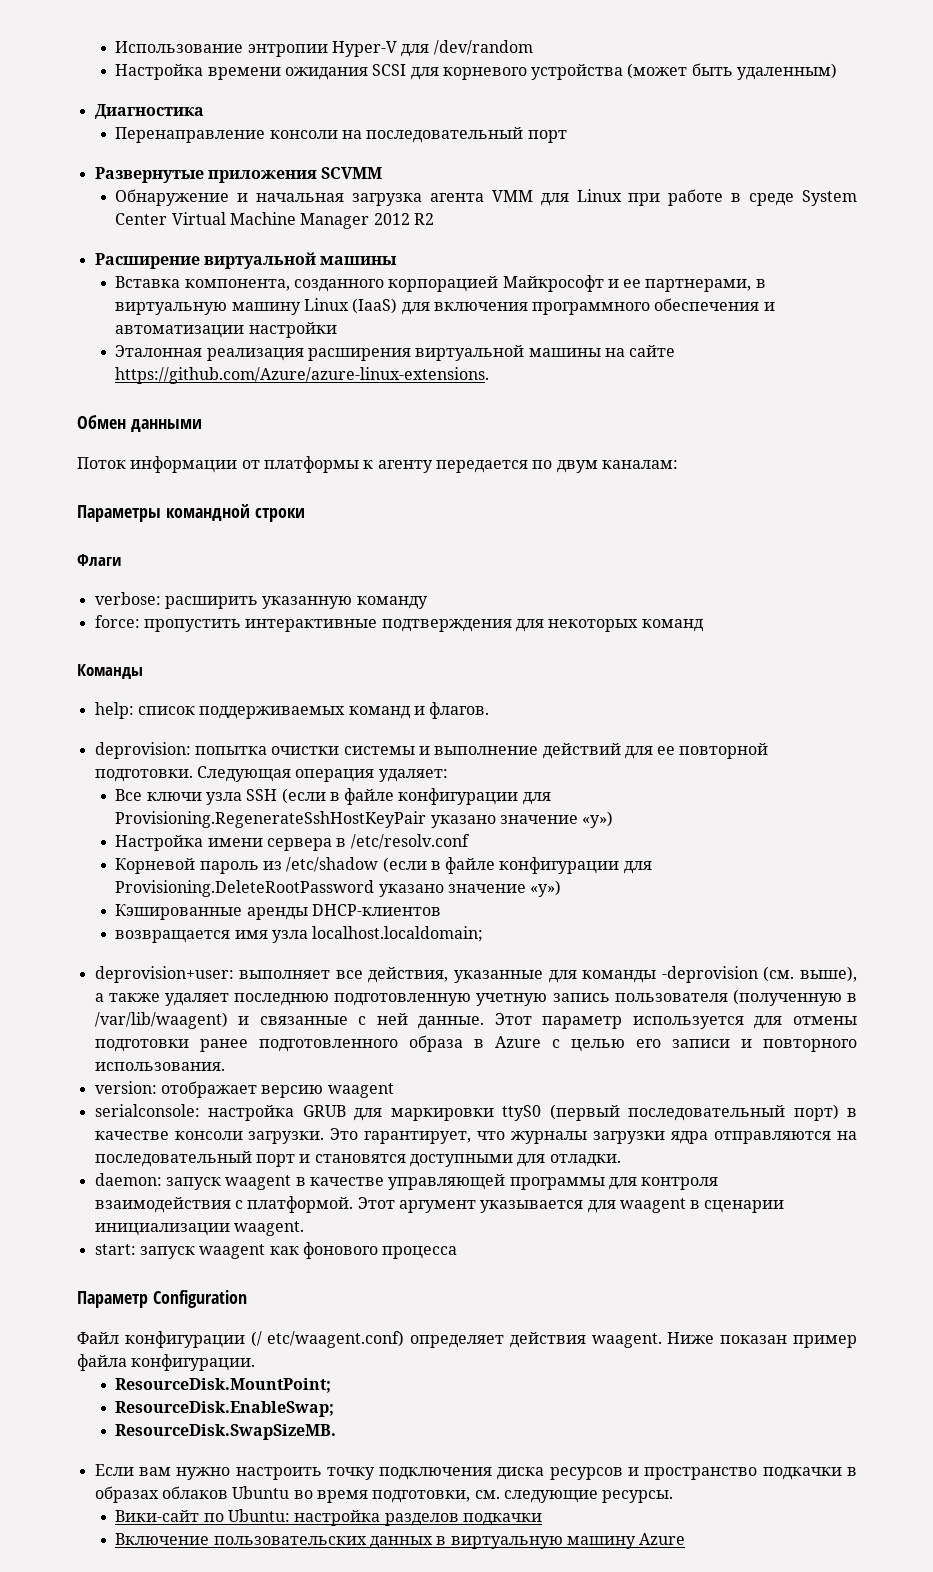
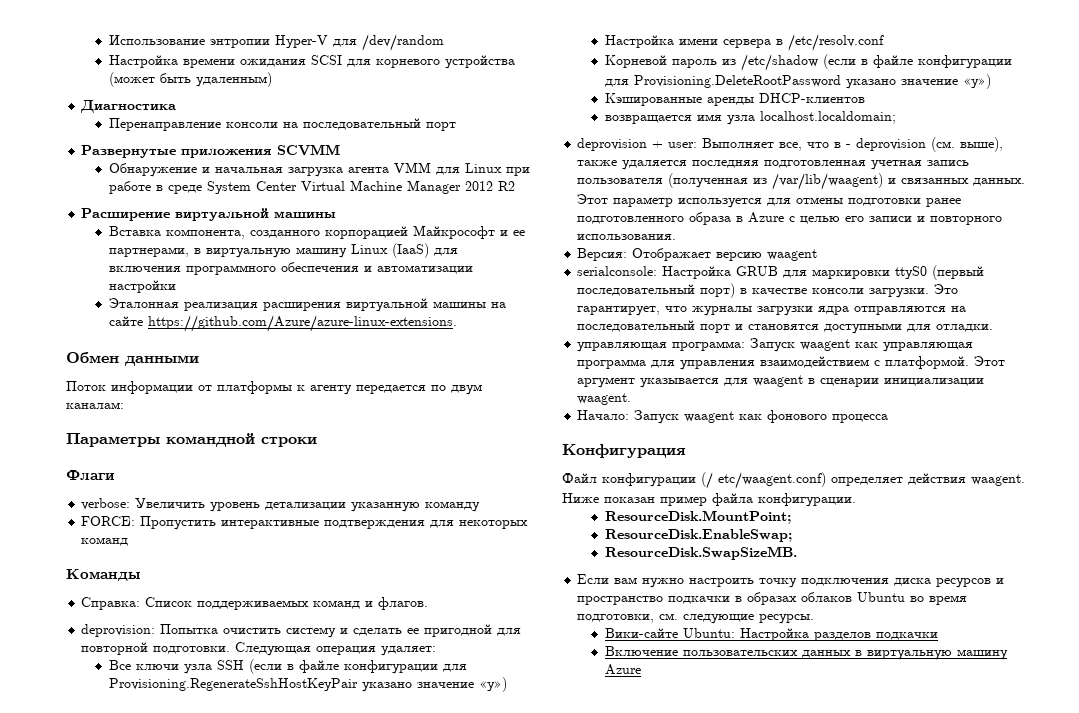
- verbose: расширить указанную команду
+ verbose: Увеличить уровень детализации указанную команду
- force: пропустить интерактивные подтверждения для некоторых команд
+ FORCE: Пропустить интерактивные подтверждения для некоторых команд
- help: список поддерживаемых команд и флагов.
+ Справка: Список поддерживаемых команд и флагов.
- deprovision: попытка очистки системы и выполнение действий для ее повторной подготовки.
+ deprovision: Попытка очистить систему и сделать ее пригодной для повторной подготовки.
- deprovision+user: выполняет все действия, указанные для команды -deprovision (см. выше), а также удаляет последнюю подготовленную учетную запись пользователя (полученную в /var/lib/waagent) и связанные с ней данные.
+ deprovision + user: Выполняет все, что в - deprovision (см. выше), также удаляется последняя подготовленная учетная запись пользователя (полученная из /var/lib/waagent) и связанных данных.
- version: отображает версию waagent
+ Версия: Отображает версию waagent
- serialconsole: настройка GRUB для маркировки ttyS0 (первый последовательный порт) в качестве консоли загрузки.
+ serialconsole: Настройка GRUB для маркировки ttyS0 (первый последовательный порт) в качестве консоли загрузки.
- daemon: запуск waagent в качестве управляющей программы для контроля взаимодействия с платформой.
+ управляющая программа: Запуск waagent как управляющая программа для управления взаимодействием с платформой.
- start: запуск waagent как фонового процесса
+ Начало: Запуск waagent как фонового процесса
- Параметр Configuration
+ Конфигурация
- Вики-сайт по Ubuntu: настройка разделов подкачки
+ Вики-сайте Ubuntu: Настройка разделов подкачки

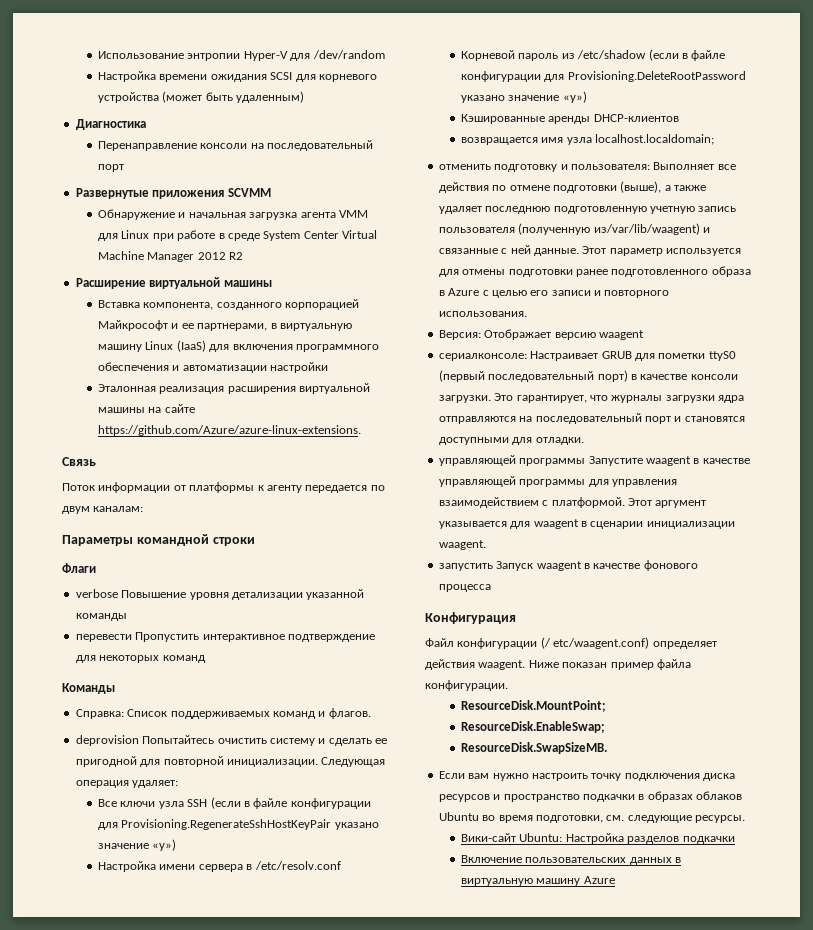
- Обмен данными
+ Связь
- verbose: Увеличить уровень детализации указанную команду
- FORCE: Пропустить интерактивные подтверждения для некоторых команд
+ verbose Повышение уровня детализации указанной команды
+ перевести Пропустить интерактивное подтверждение для некоторых команд
- deprovision: Попытка очистить систему и сделать ее пригодной для повторной подготовки.
+ deprovision Попытайтесь очистить систему и сделать ее пригодной для повторной инициализации.
- deprovision + user: Выполняет все, что в - deprovision (см. выше), также удаляется последняя подготовленная учетная запись пользователя (полученная из /var/lib/waagent) и связанных данных.
+ отменить подготовку и пользователя: Выполняет все действия по отмене подготовки (выше), а также удаляет последнюю подготовленную учетную запись пользователя (полученную из/var/lib/waagent) и связанные с ней данные.
- serialconsole: Настройка GRUB для маркировки ttyS0 (первый последовательный порт) в качестве консоли загрузки.
+ сериалконсоле: Настраивает GRUB для пометки ttyS0 (первый последовательный порт) в качестве консоли загрузки.
- управляющая программа: Запуск waagent как управляющая программа для управления взаимодействием с платформой.
+ управляющей программы Запустите waagent в качестве управляющей программы для управления взаимодействием с платформой.
- Начало: Запуск waagent как фонового процесса
+ запустить Запуск waagent в качестве фонового процесса
- Вики-сайте Ubuntu: Настройка разделов подкачки
+ Вики-сайт Ubuntu: Настройка разделов подкачки

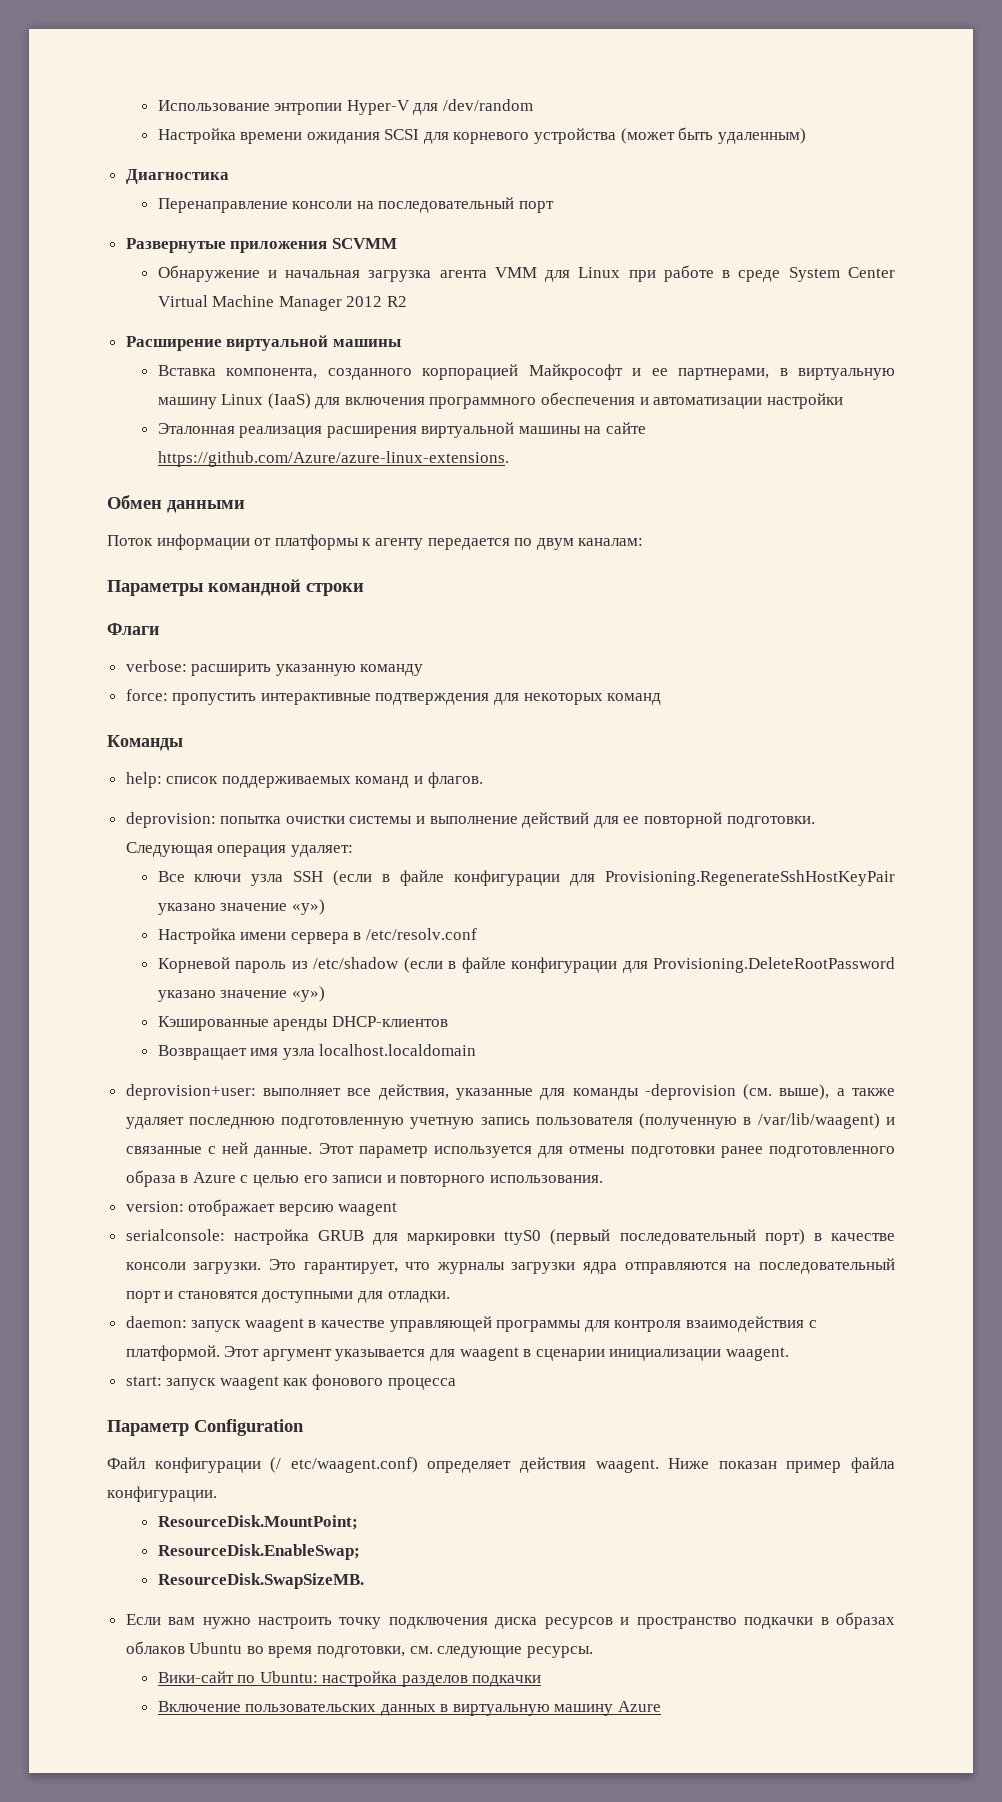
- Связь
+ Обмен данными
- verbose Повышение уровня детализации указанной команды
- перевести Пропустить интерактивное подтверждение для некоторых команд
+ verbose: расширить указанную команду
+ force: пропустить интерактивные подтверждения для некоторых команд
- Справка: Список поддерживаемых команд и флагов.
+ help: список поддерживаемых команд и флагов.
- deprovision Попытайтесь очистить систему и сделать ее пригодной для повторной инициализации.
+ deprovision: попытка очистки системы и выполнение действий для ее повторной подготовки.
- возвращается имя узла localhost.localdomain;
- отменить подготовку и пользователя: Выполняет все действия по отмене подготовки (выше), а также удаляет последнюю подготовленную учетную запись пользователя (полученную из/var/lib/waagent) и связанные с ней данные.
+ Возвращает имя узла localhost.localdomain
+ deprovision+user: выполняет все действия, указанные для команды -deprovision (см. выше), а также удаляет последнюю подготовленную учетную запись пользователя (полученную в /var/lib/waagent) и связанные с ней данные.
- Версия: Отображает версию waagent
+ version: отображает версию waagent
- сериалконсоле: Настраивает GRUB для пометки ttyS0 (первый последовательный порт) в качестве консоли загрузки.
+ serialconsole: настройка GRUB для маркировки ttyS0 (первый последовательный порт) в качестве консоли загрузки.
- управляющей программы Запустите waagent в качестве управляющей программы для управления взаимодействием с платформой.
+ daemon: запуск waagent в качестве управляющей программы для контроля взаимодействия с платформой.
- запустить Запуск waagent в качестве фонового процесса
+ start: запуск waagent как фонового процесса
- Конфигурация
+ Параметр Configuration
- Вики-сайт Ubuntu: Настройка разделов подкачки
+ Вики-сайт по Ubuntu: настройка разделов подкачки

